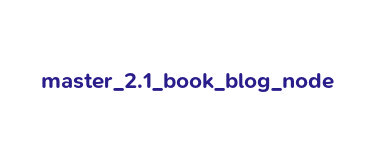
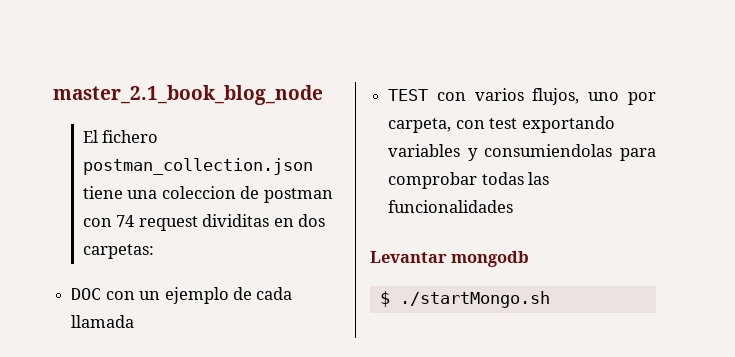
+ El fichero postman_collection.json tiene una coleccion de postman con 74 request dividitas en dos carpetas:
+ DOC con un ejemplo de cada llamada
+ TEST con varios flujos, uno por carpeta, con test exportando variables y consumiendolas para comprobar todas las funcionalidades
+ Levantar mongodb
+ $ ./startMongo.sh

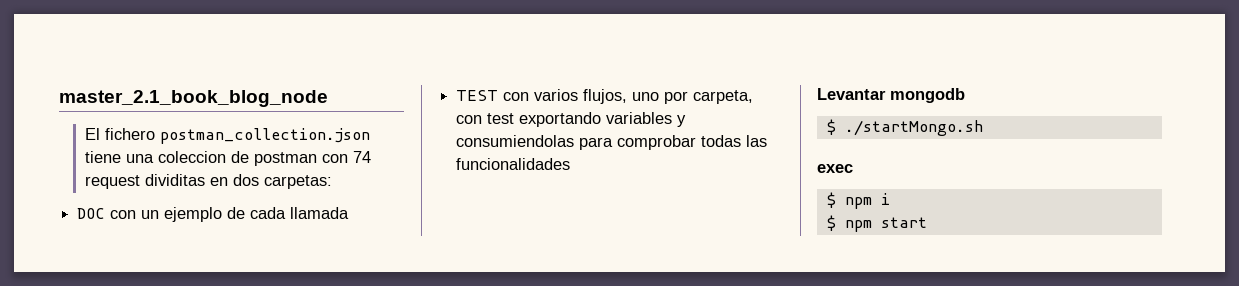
+ exec
+ $ npm i
+ $ npm start

